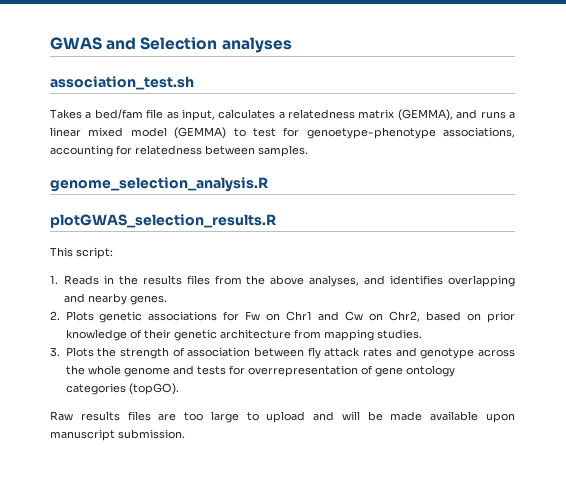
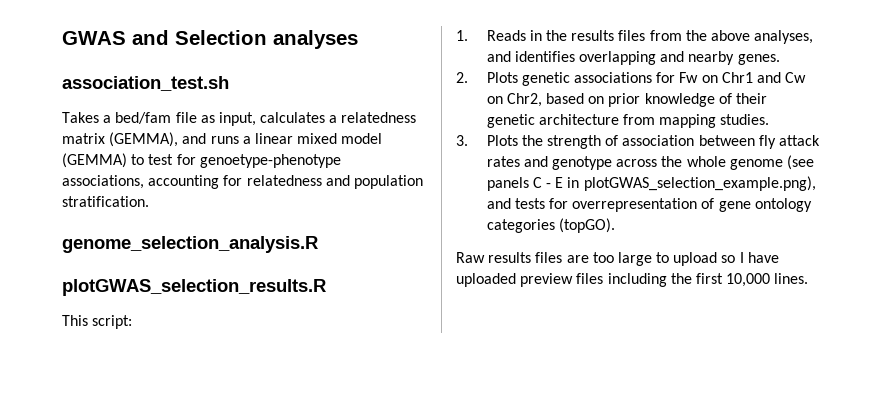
- Takes a bed/fam file as input, calculates a relatedness matrix (GEMMA), and runs a linear mixed model (GEMMA) to test for genoetype-phenotype associations, accounting for relatedness between samples.
+ Takes a bed/fam file as input, calculates a relatedness matrix (GEMMA), and runs a linear mixed model (GEMMA) to test for genoetype-phenotype associations, accounting for relatedness and population stratification.
- 3. Plots the strength of association between fly attack rates and genotype across the whole genome and tests for overrepresentation of gene ontology categories (topGO).
+ 3. Plots the strength of association between fly attack rates and genotype across the whole genome (see panels C - E in plotGWAS_selection_example.png), and tests for overrepresentation of gene ontology categories (topGO).
- Raw results files are too large to upload and will be made available upon manuscript submission.
+ Raw results files are too large to upload so I have uploaded preview files including the first 10,000 lines.

